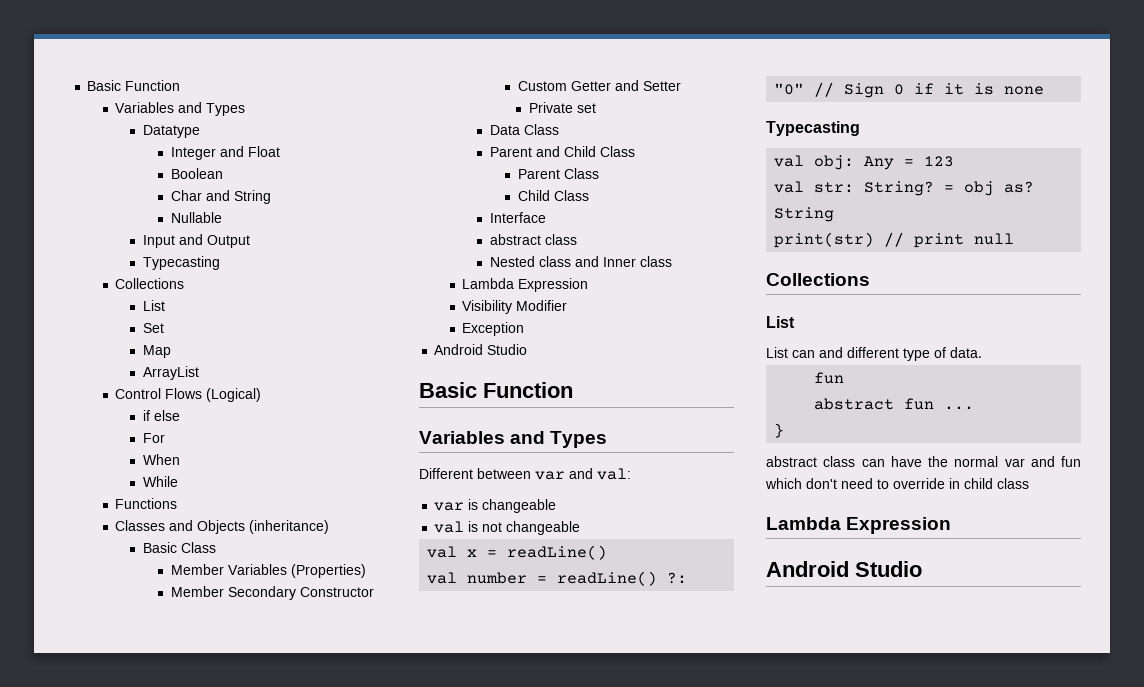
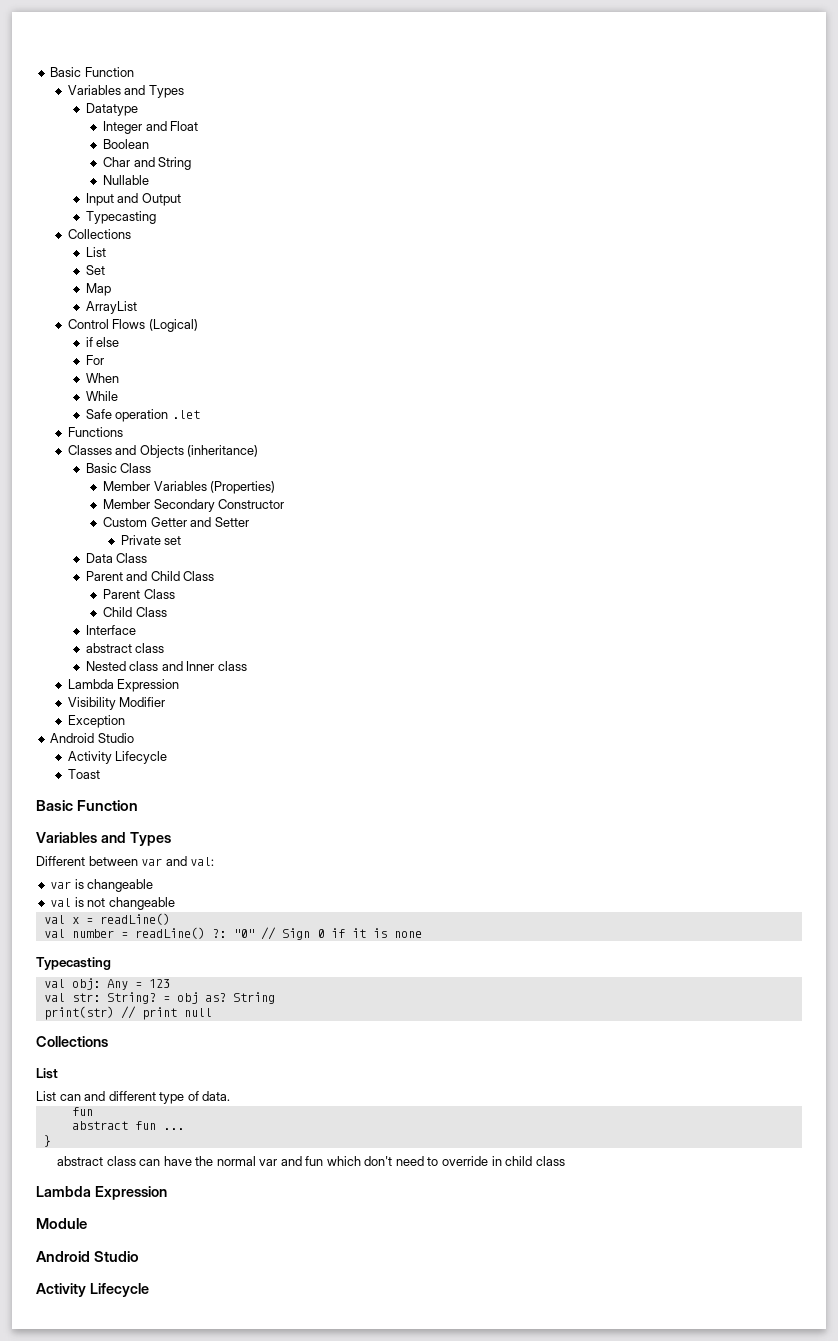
+ Safe operation .let
  Exception
  Android Studio
+ Activity Lifecycle
+ Toast
  abstract class can have the normal var and fun which don't need to override in child class
  Lambda Expression
+ Module
  Android Studio
+ Activity Lifecycle

